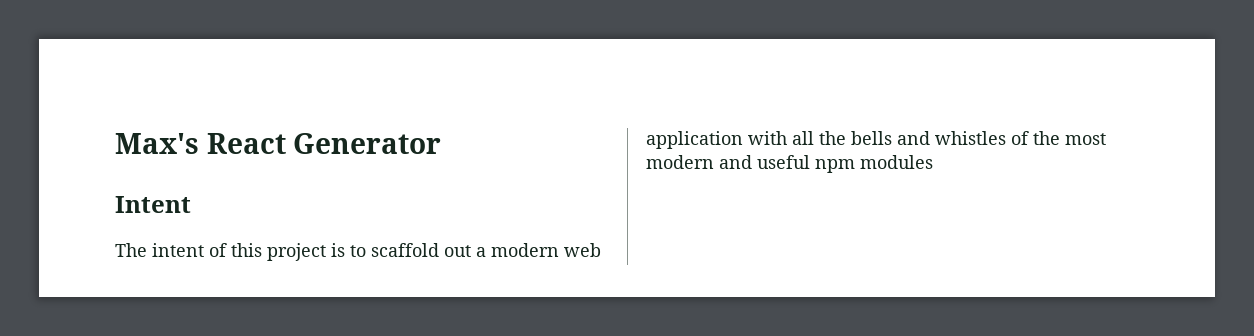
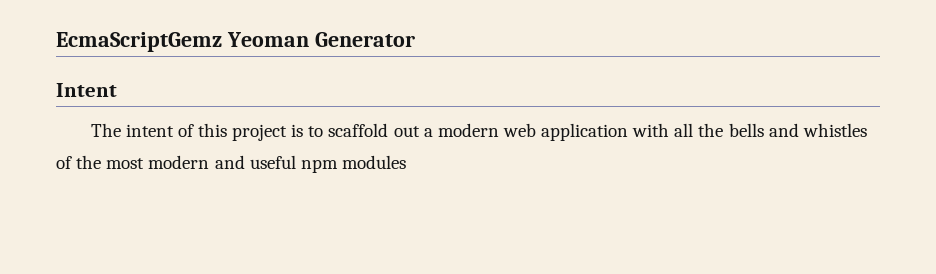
- Max's React Generator
+ EcmaScriptGemz Yeoman Generator

